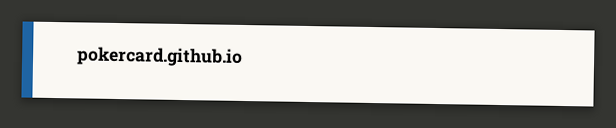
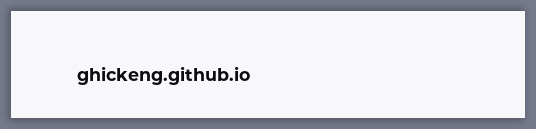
- pokercard.github.io
+ ghickeng.github.io

